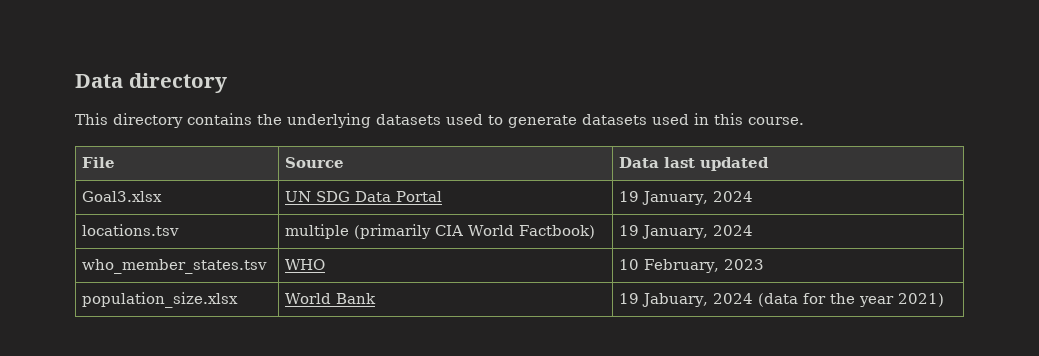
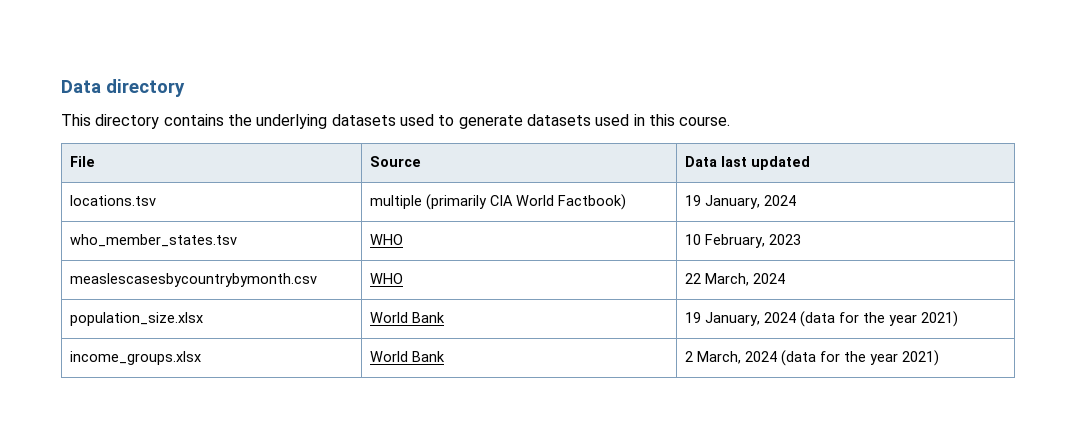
- Goal3.xlsx | UN SDG Data Portal | 19 January, 2024
+ measlescasesbycountrybymonth.csv | WHO | 22 March, 2024
- population_size.xlsx | World Bank | 19 Jabuary, 2024 (data for the year 2021)
+ population_size.xlsx | World Bank | 19 January, 2024 (data for the year 2021)
+ income_groups.xlsx | World Bank | 2 March, 2024 (data for the year 2021)

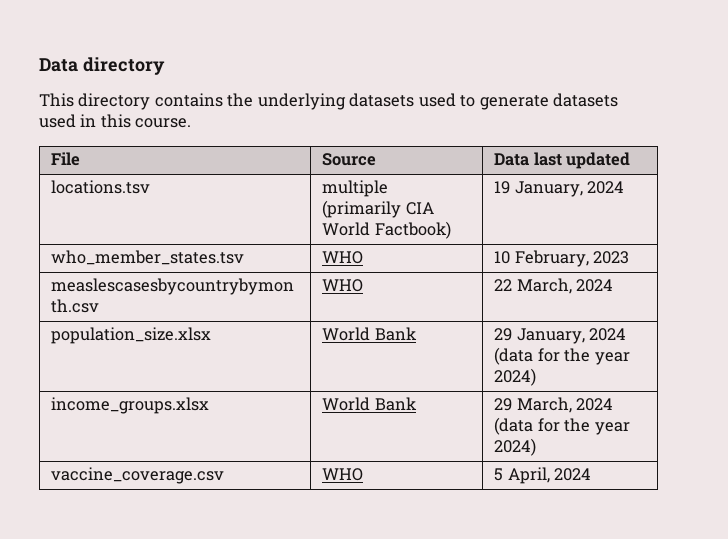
- population_size.xlsx | World Bank | 19 January, 2024 (data for the year 2021)
+ population_size.xlsx | World Bank | 29 January, 2024 (data for the year 2024)
- income_groups.xlsx | World Bank | 2 March, 2024 (data for the year 2021)
+ income_groups.xlsx | World Bank | 29 March, 2024 (data for the year 2024)
+ vaccine_coverage.csv | WHO | 5 April, 2024

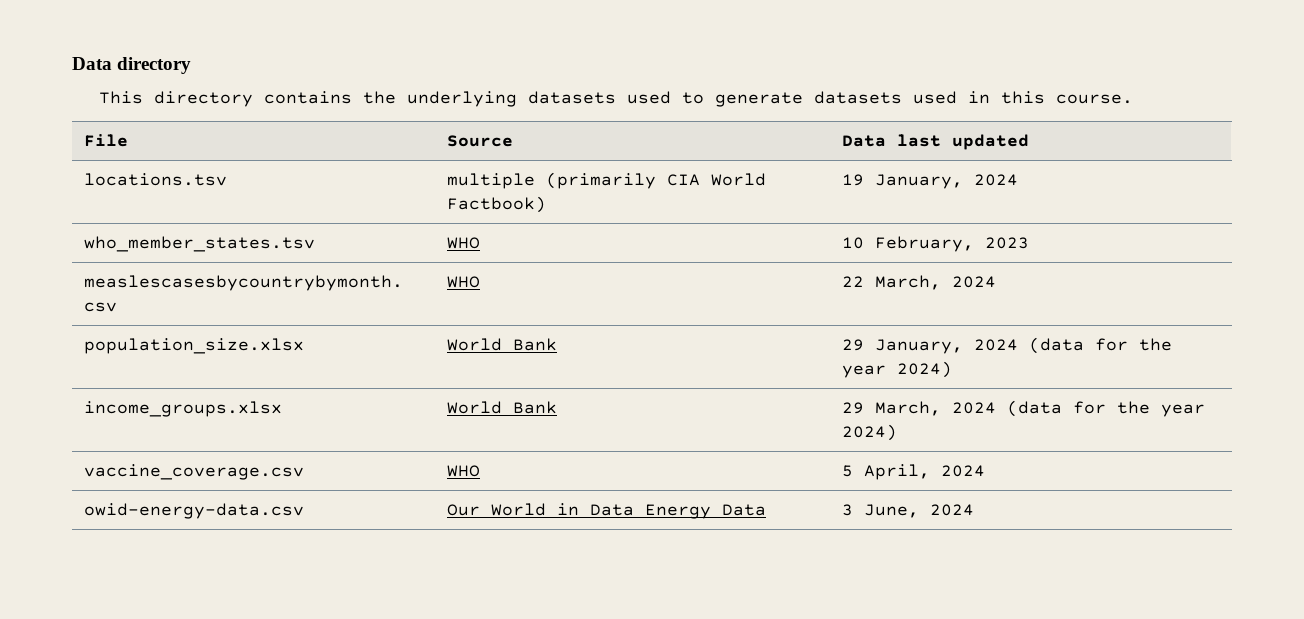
+ owid-energy-data.csv | Our World in Data Energy Data | 3 June, 2024

